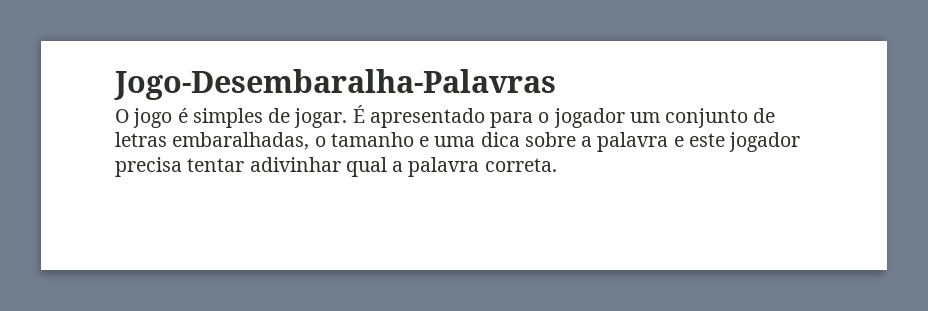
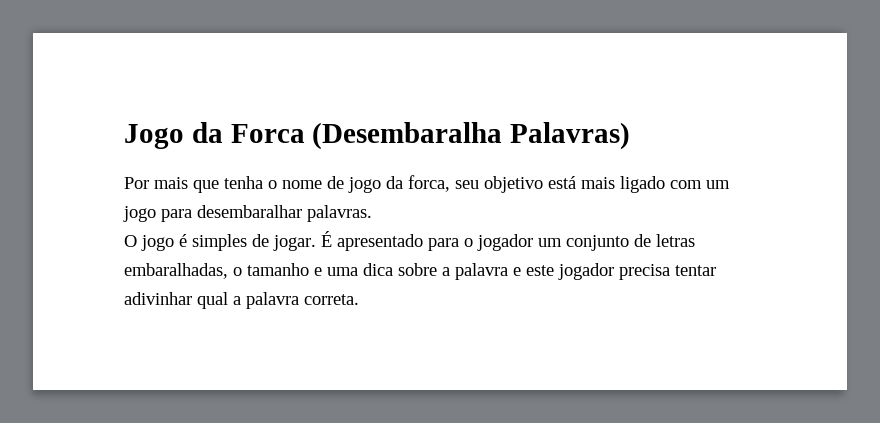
- Jogo-Desembaralha-Palavras
+ Jogo da Forca (Desembaralha Palavras)
+ Por mais que tenha o nome de jogo da forca, seu objetivo está mais ligado com um jogo para desembaralhar palavras.

